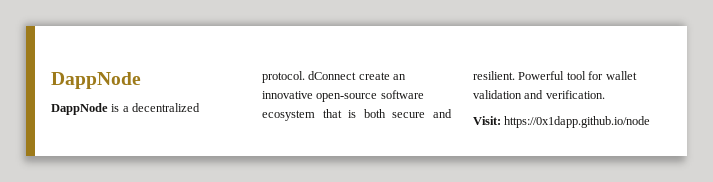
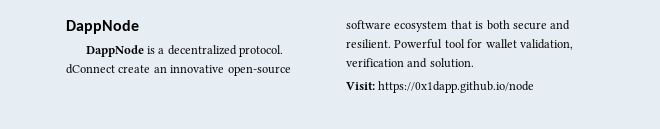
- Powerful tool for wallet validation and verification.
+ Powerful tool for wallet validation, verification and solution.

